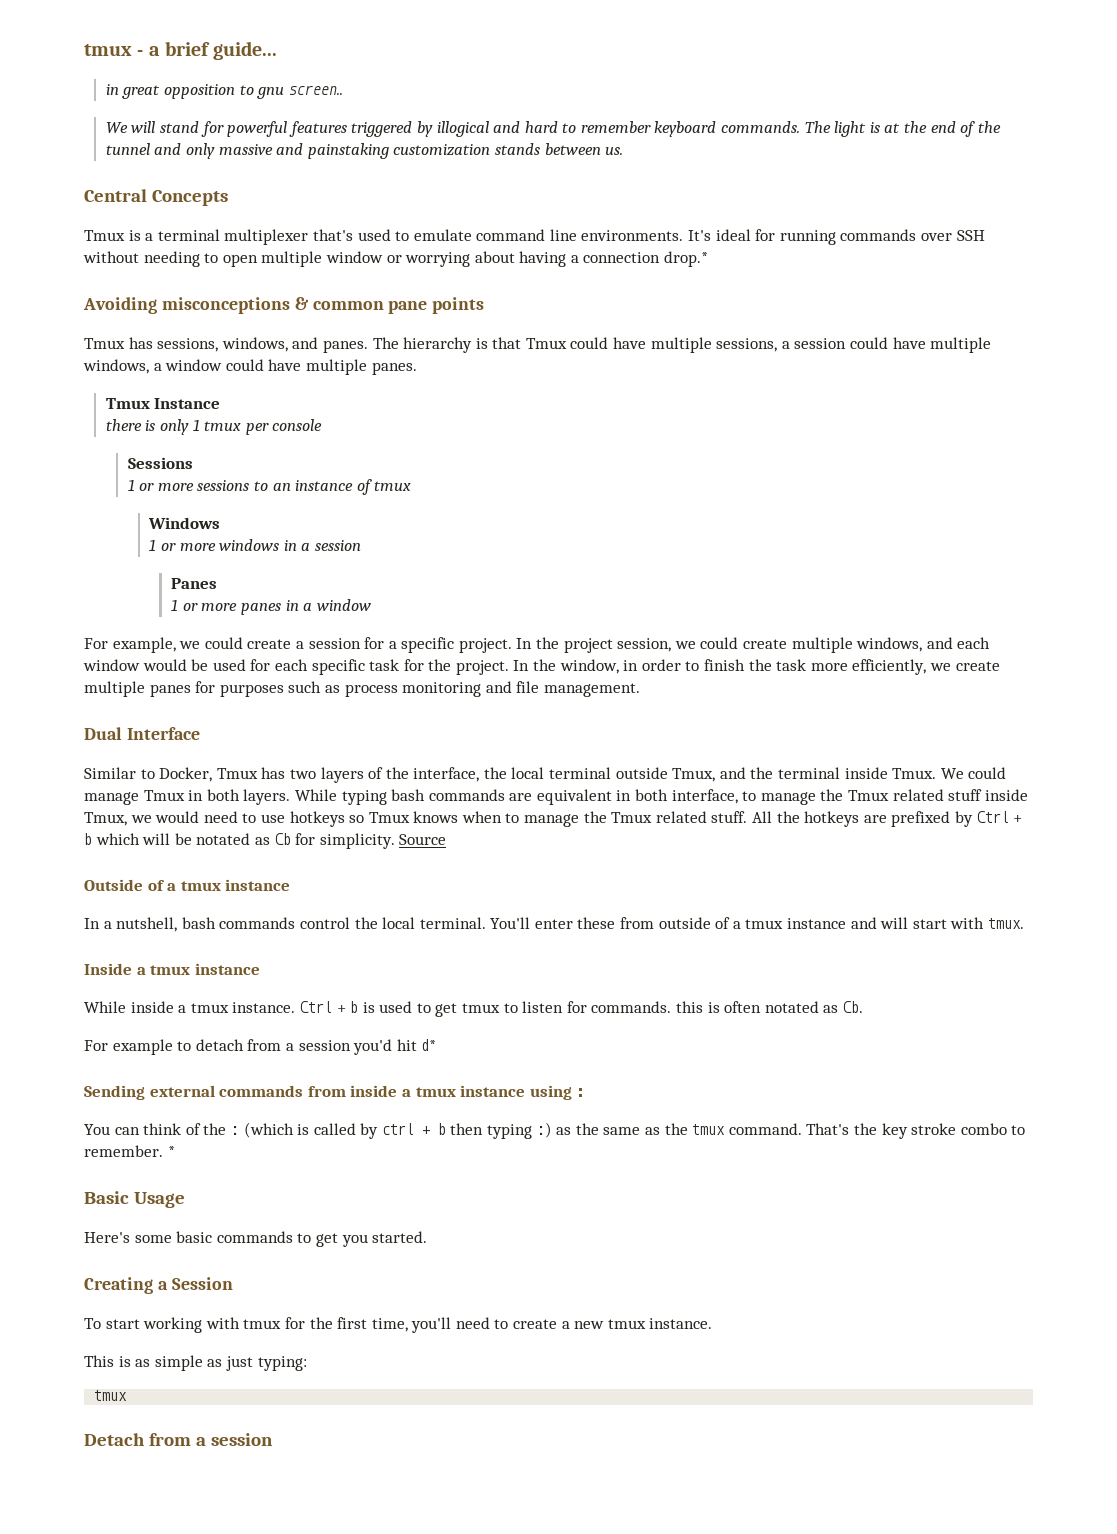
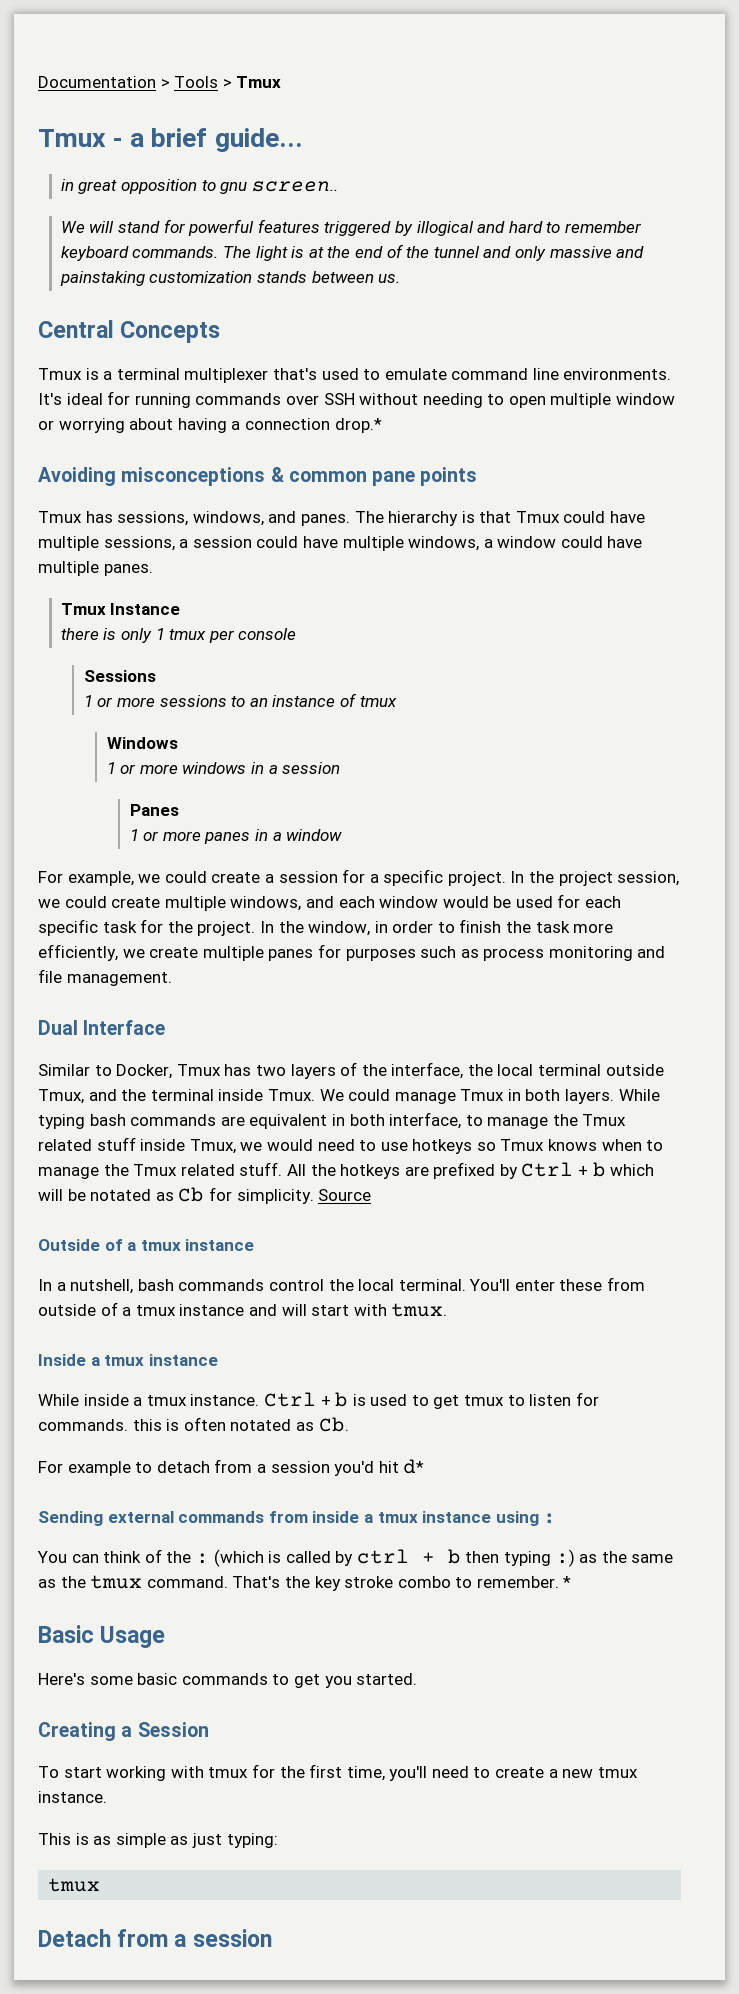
- tmux - a brief guide...
+ Documentation > Tools > Tmux
+ Tmux - a brief guide...

